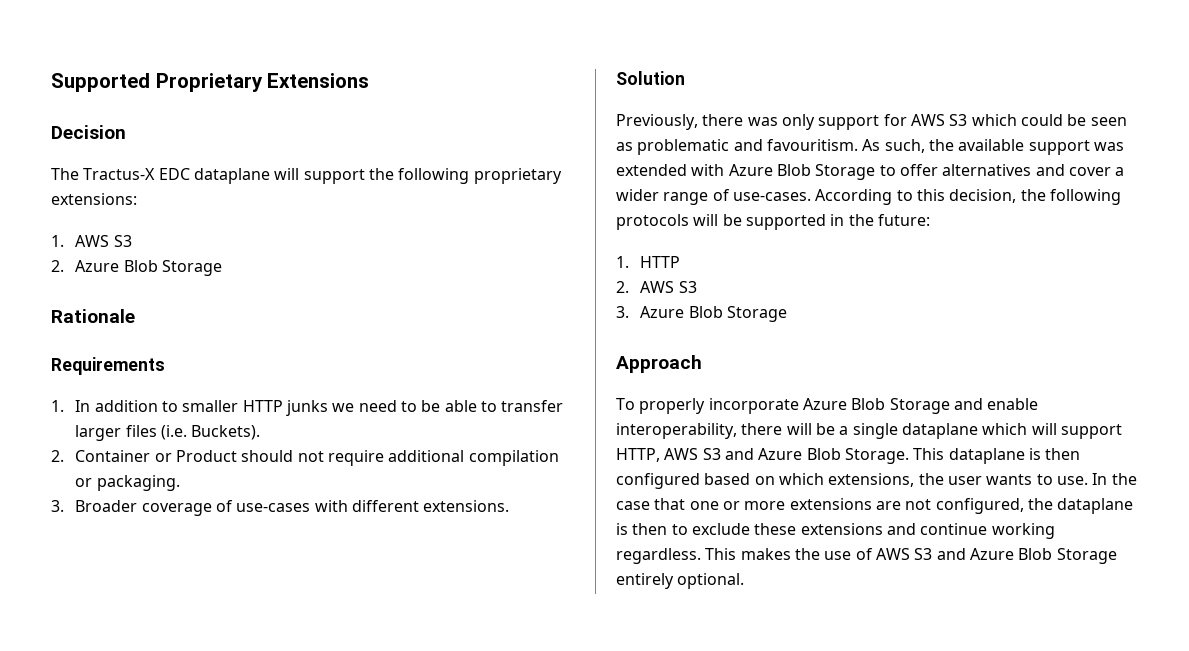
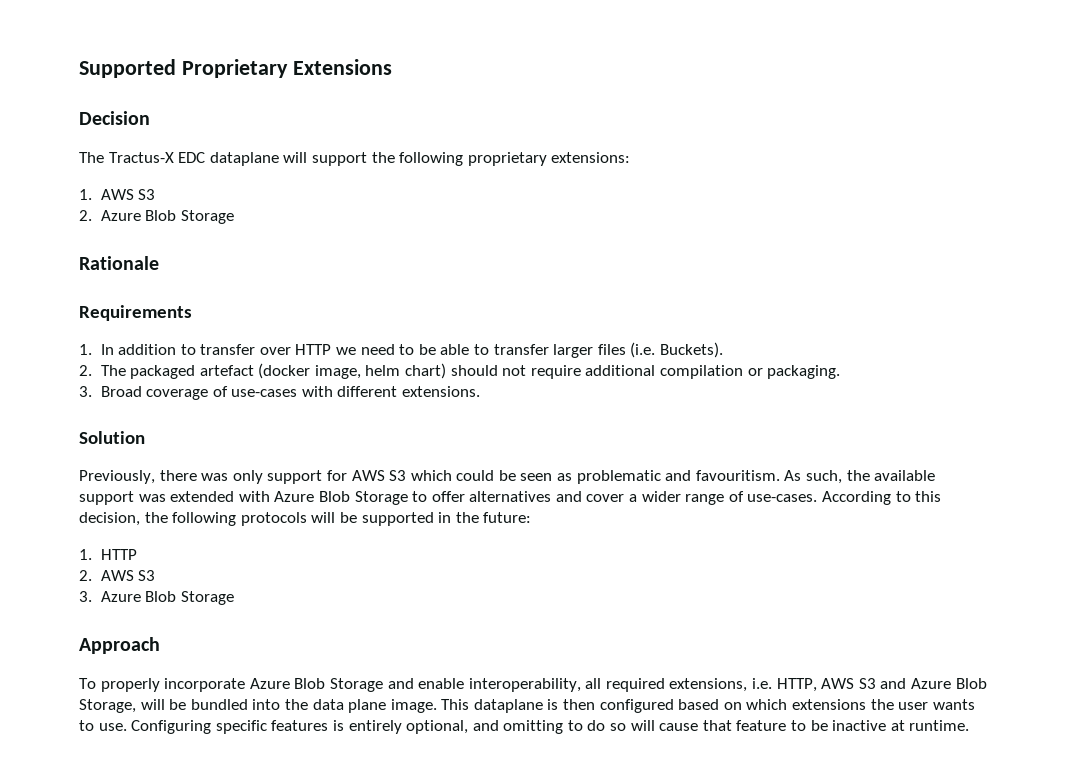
- 1. In addition to smaller HTTP junks we need to be able to transfer larger files (i.e. Buckets).
+ 1. In addition to transfer over HTTP we need to be able to transfer larger files (i.e. Buckets).
- 2. Container or Product should not require additional compilation or packaging.
+ 2. The packaged artefact (docker image, helm chart) should not require additional compilation or packaging.
- 3. Broader coverage of use-cases with different extensions.
+ 3. Broad coverage of use-cases with different extensions.
- To properly incorporate Azure Blob Storage and enable interoperability, there will be a single dataplane which will support HTTP, AWS S3 and Azure Blob Storage.
+ To properly incorporate Azure Blob Storage and enable interoperability, all required extensions, i.e. HTTP, AWS S3 and Azure Blob Storage, will be bundled into the data plane image.
- This dataplane is then configured based on which extensions, the user wants to use.
+ This dataplane is then configured based on which extensions the user wants to use.
- In the case that one or more extensions are not configured, the dataplane is then to exclude these extensions and continue working regardless. This makes the use of AWS S3 and Azure Blob Storage entirely optional.
+ Configuring specific features is entirely optional, and omitting to do so will cause that feature to be inactive at runtime.

